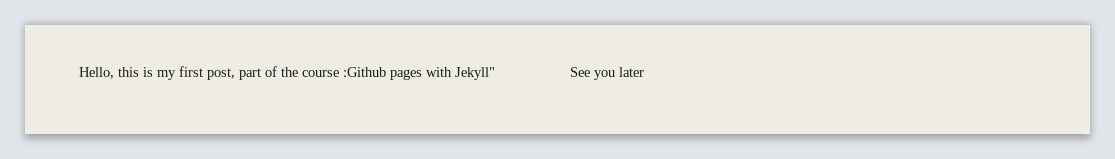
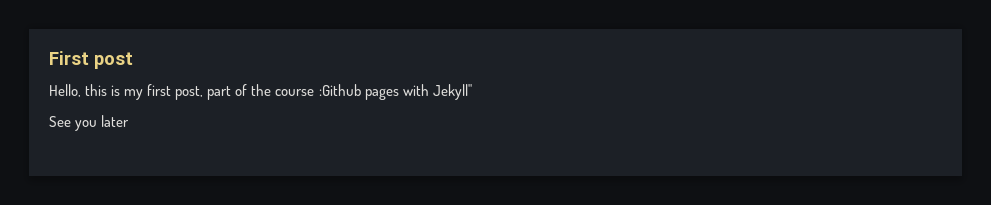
+ First post

